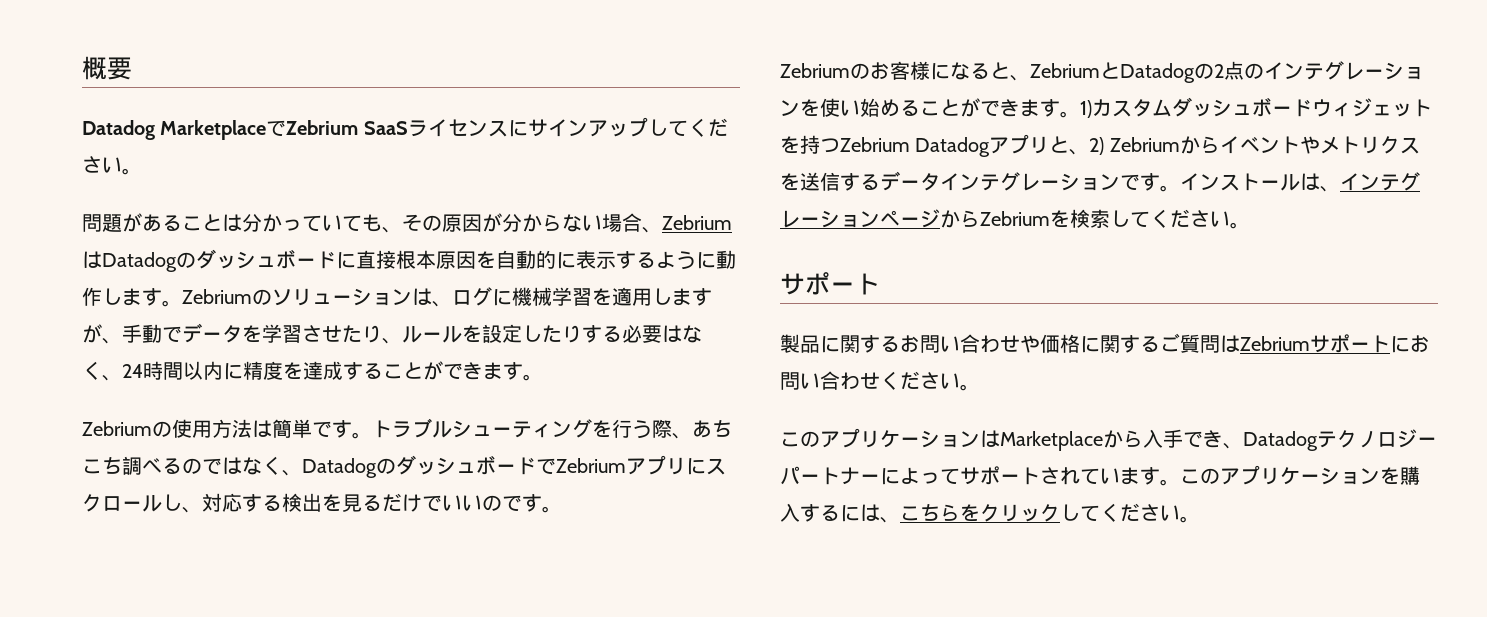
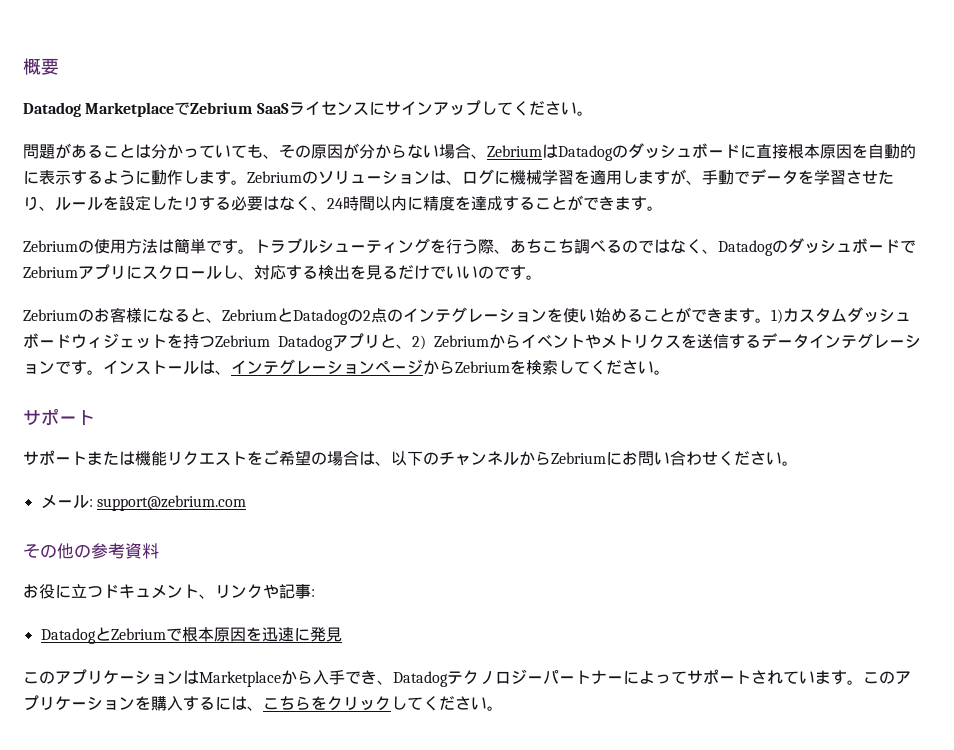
- 製品に関するお問い合わせや価格に関するご質問はZebriumサポートにお問い合わせください。
+ サポートまたは機能リクエストをご希望の場合は、以下のチャンネルからZebriumにお問い合わせください。
+ メール: support@zebrium.com
+ その他の参考資料
+ お役に立つドキュメント、リンクや記事:
+ DatadogとZebriumで根本原因を迅速に発見

